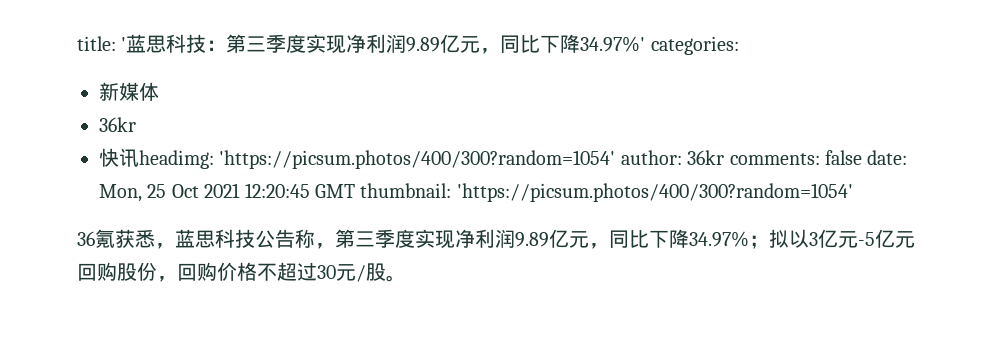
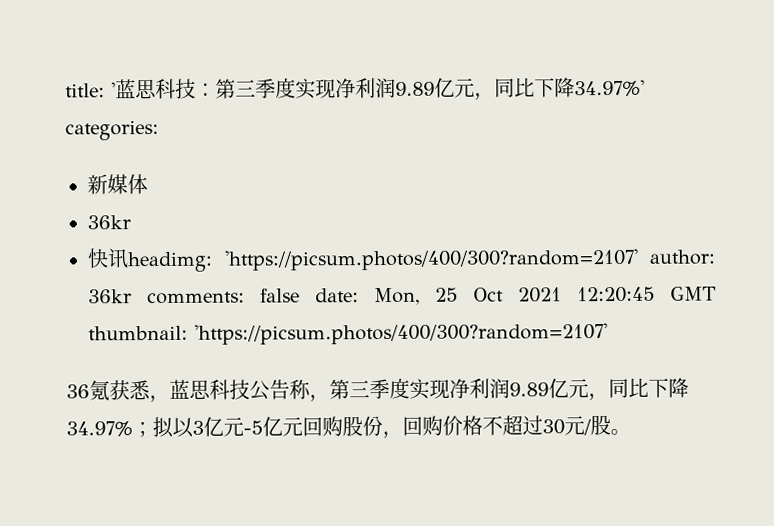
- 快讯headimg: 'https://picsum.photos/400/300?random=1054' author: 36kr comments: false date: Mon, 25 Oct 2021 12:20:45 GMT thumbnail: 'https://picsum.photos/400/300?random=1054'
+ 快讯headimg: 'https://picsum.photos/400/300?random=2107' author: 36kr comments: false date: Mon, 25 Oct 2021 12:20:45 GMT thumbnail: 'https://picsum.photos/400/300?random=2107'

